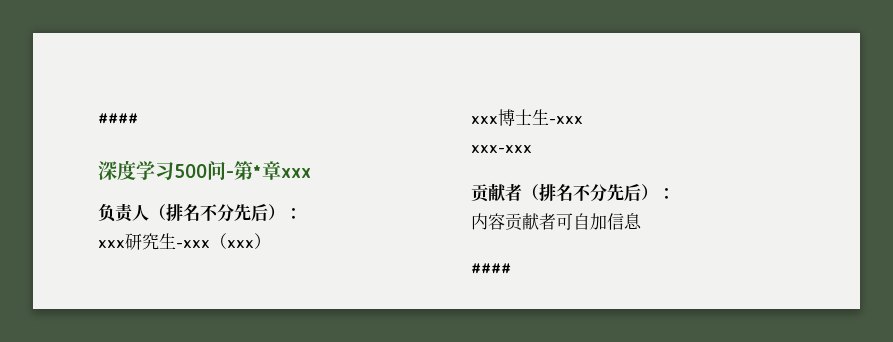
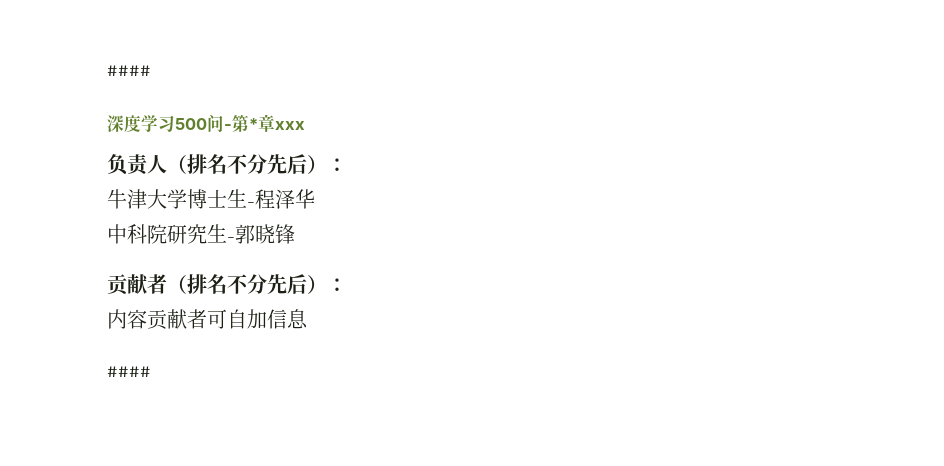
- xxx研究生-xxx（xxx）
- xxx博士生-xxx
- xxx-xxx
+ 牛津大学博士生-程泽华
+ 中科院研究生-郭晓锋

